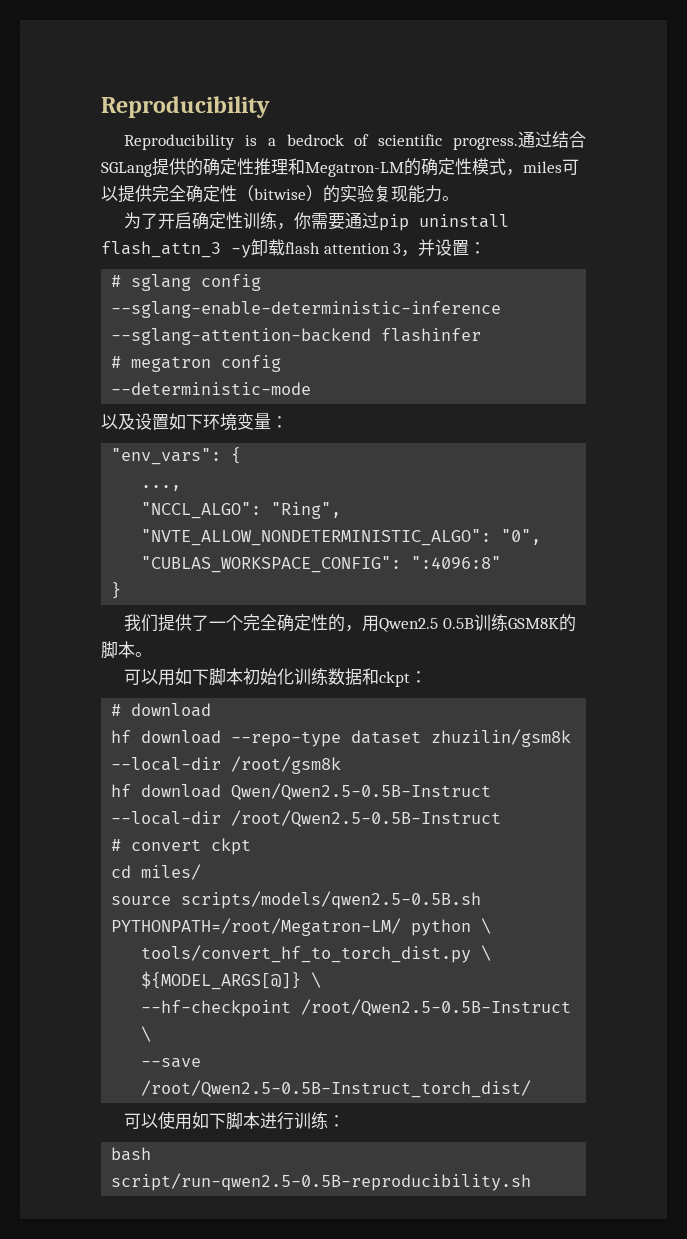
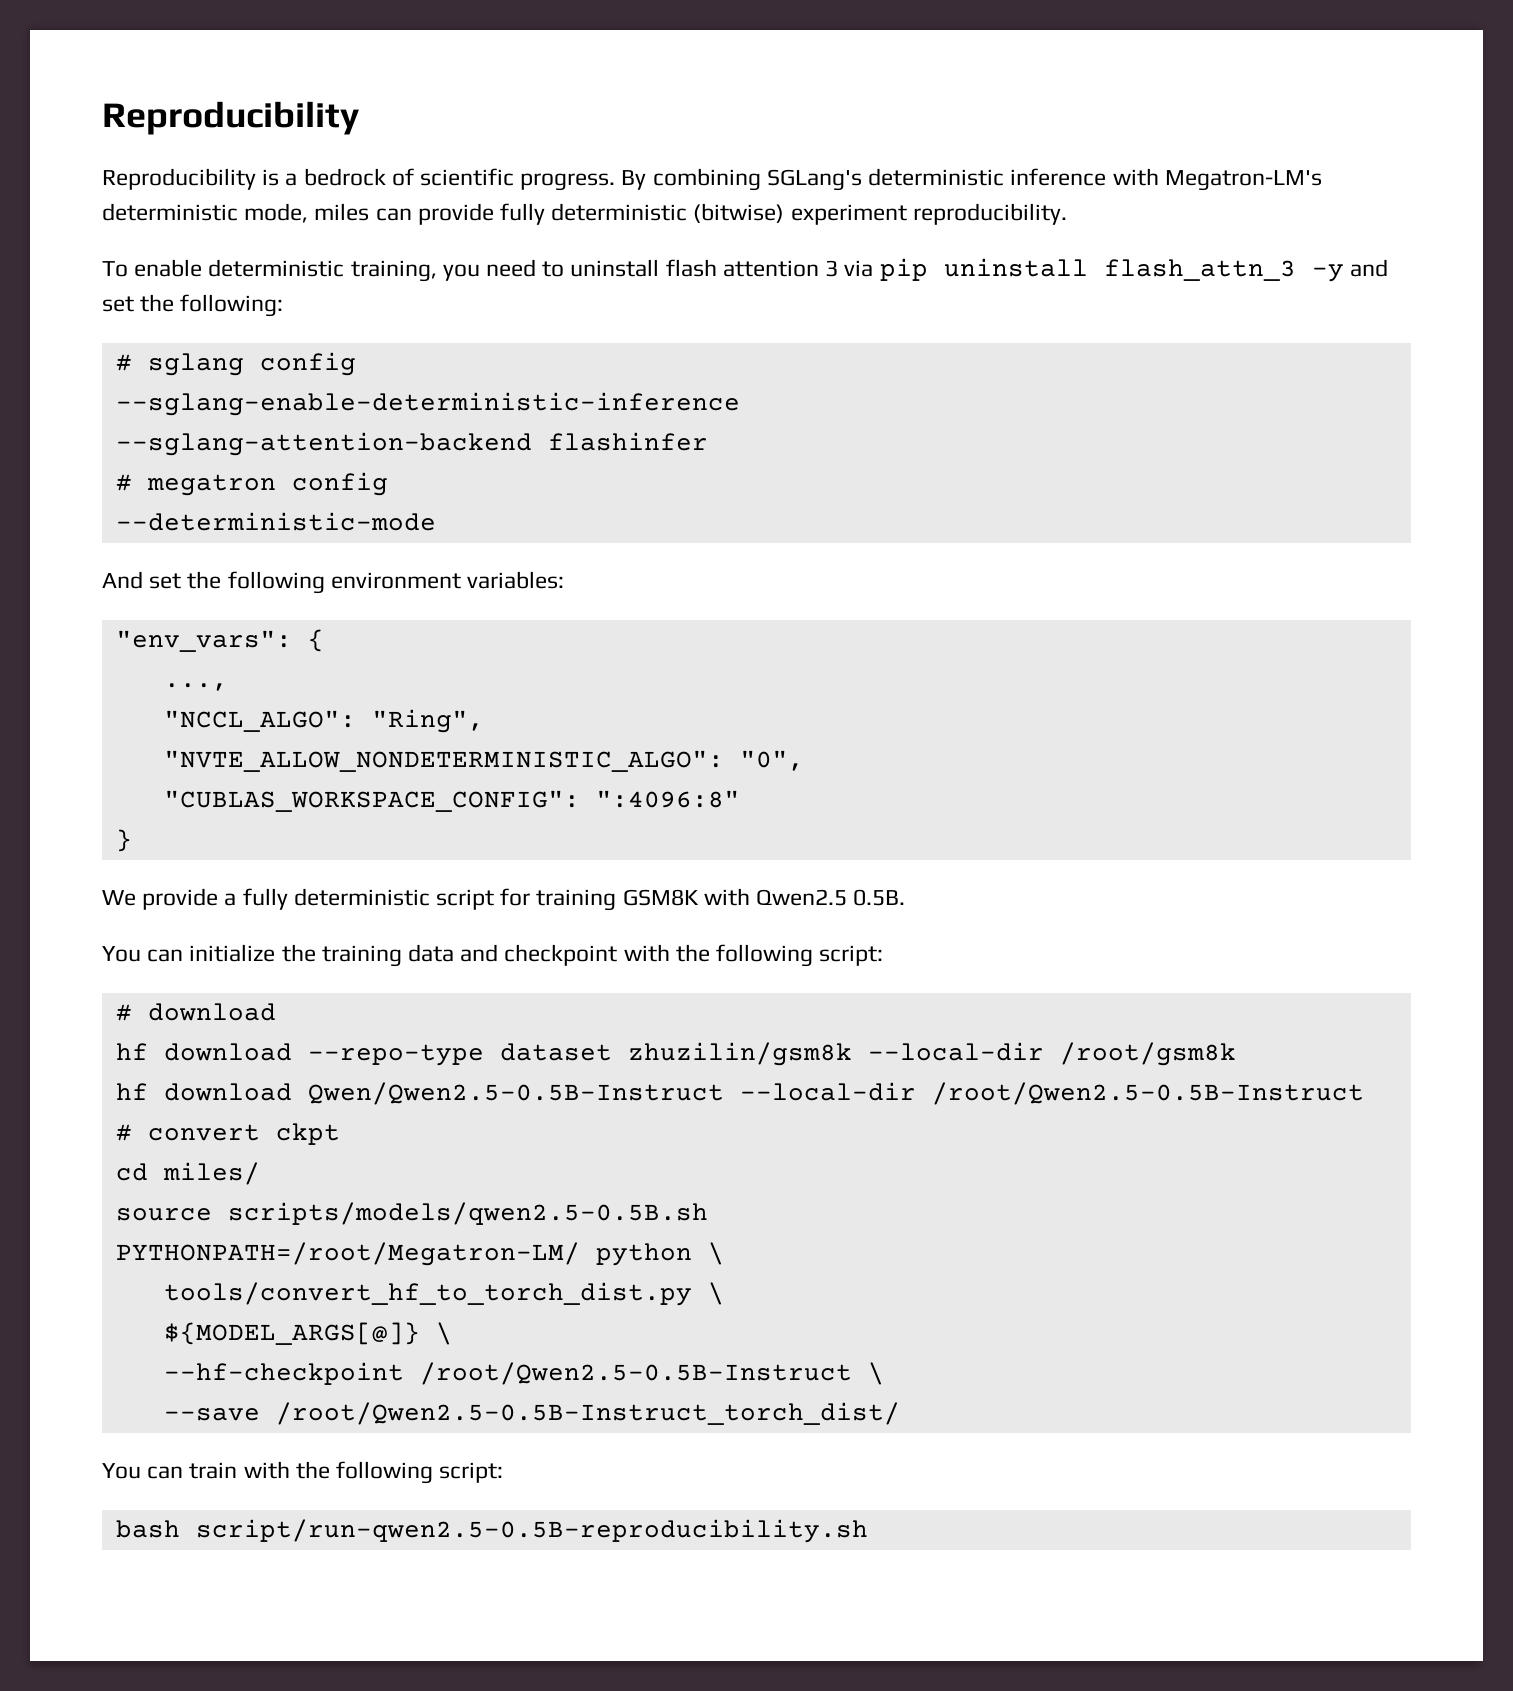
- 通过结合SGLang提供的确定性推理和Megatron-LM的确定性模式，miles可以提供完全确定性（bitwise）的实验复现能力。
- 为了开启确定性训练，你需要通过pip uninstall flash_attn_3 -y卸载flash attention 3，并设置：
+ By combining SGLang's deterministic inference with Megatron-LM's deterministic mode, miles can provide fully deterministic (bitwise) experiment reproducibility.
+ To enable deterministic training, you need to uninstall flash attention 3 via pip uninstall flash_attn_3 -y and set the following:
- 以及设置如下环境变量：
+ And set the following environment variables:
- 我们提供了一个完全确定性的，用Qwen2.5 0.5B训练GSM8K的脚本。
- 可以用如下脚本初始化训练数据和ckpt：
+ We provide a fully deterministic script for training GSM8K with Qwen2.5 0.5B.
+ You can initialize the training data and checkpoint with the following script:
- 可以使用如下脚本进行训练：
+ You can train with the following script:

